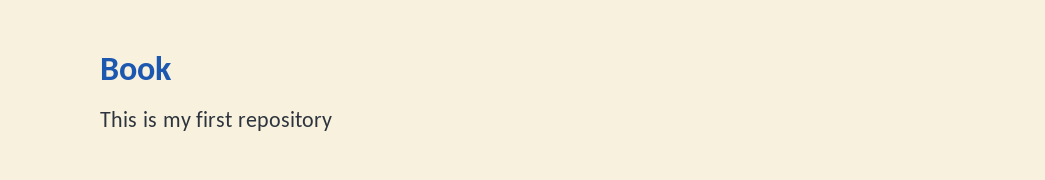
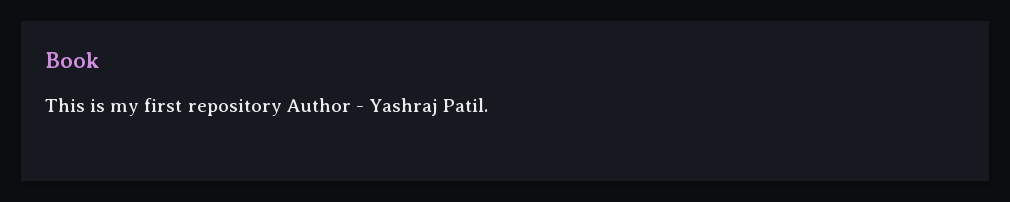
- This is my first repository
+ This is my first repository Author - Yashraj Patil.

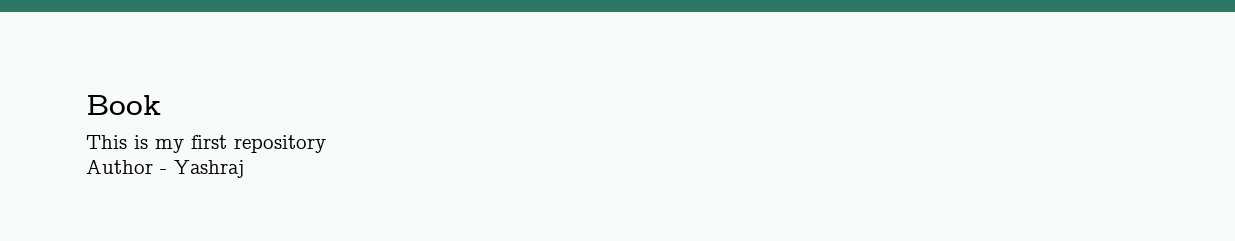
- This is my first repository Author - Yashraj Patil.
+ This is my first repository
+ Author - Yashraj

